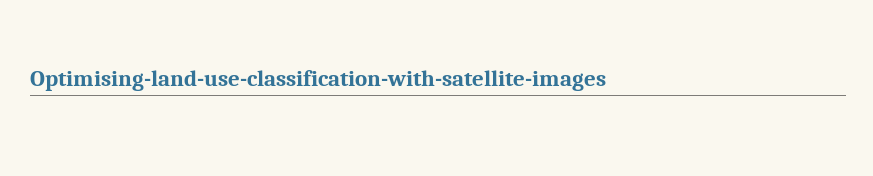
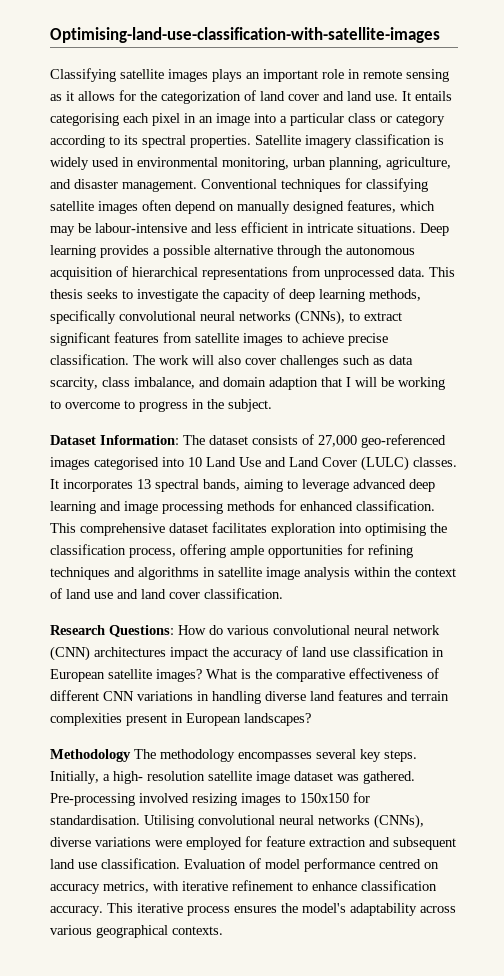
+ Classifying satellite images plays an important role in remote sensing as it allows for the categorization of land cover and land use. It entails categorising each pixel in an image into a particular class or category according to its spectral properties. Satellite imagery classification is widely used in environmental monitoring, urban planning, agriculture, and disaster management. Conventional techniques for classifying satellite images often depend on manually designed features, which may be labour-intensive and less efficient in intricate situations. Deep learning provides a possible alternative through the autonomous acquisition of hierarchical representations from unprocessed data. This thesis seeks to investigate the capacity of deep learning methods, specifically convolutional neural networks (CNNs), to extract significant features from satellite images to achieve precise classification. The work will also cover challenges such as data scarcity, class imbalance, and domain adaption that I will be working to overcome to progress in the subject.
+ Dataset Information: The dataset consists of 27,000 geo-referenced images categorised into 10 Land Use and Land Cover (LULC) classes. It incorporates 13 spectral bands, aiming to leverage advanced deep learning and image processing methods for enhanced classification. This comprehensive dataset facilitates exploration into optimising the classification process, offering ample opportunities for refining techniques and algorithms in satellite image analysis within the context of land use and land cover classification.
+ Research Questions: How do various convolutional neural network (CNN) architectures impact the accuracy of land use classification in European satellite images? What is the comparative effectiveness of different CNN variations in handling diverse land features and terrain complexities present in European landscapes?
+ Methodology The methodology encompasses several key steps. Initially, a high- resolution satellite image dataset was gathered. Pre-processing involved resizing images to 150x150 for standardisation. Utilising convolutional neural networks (CNNs), diverse variations were employed for feature extraction and subsequent land use classification. Evaluation of model performance centred on accuracy metrics, with iterative refinement to enhance classification accuracy. This iterative process ensures the model's adaptability across various geographical contexts.

